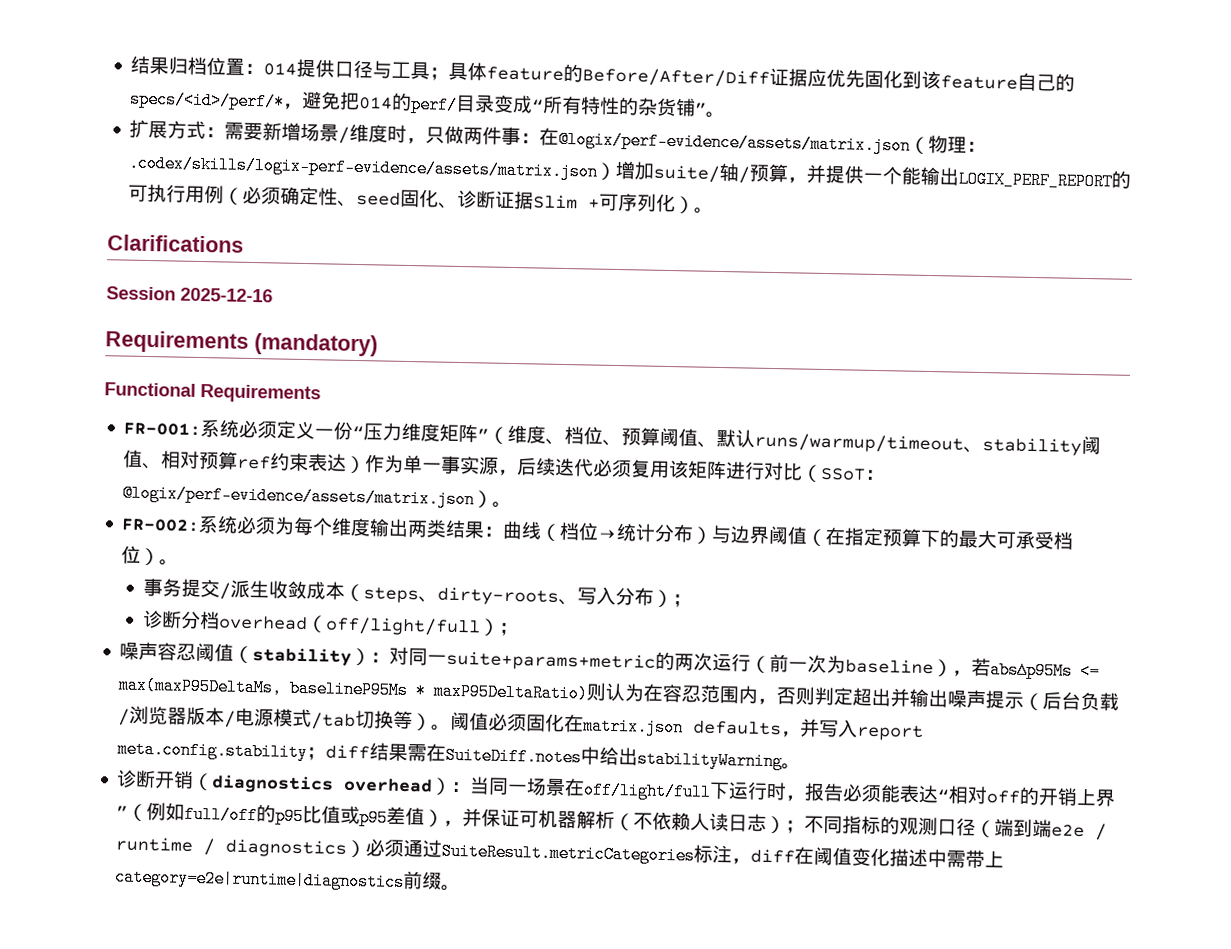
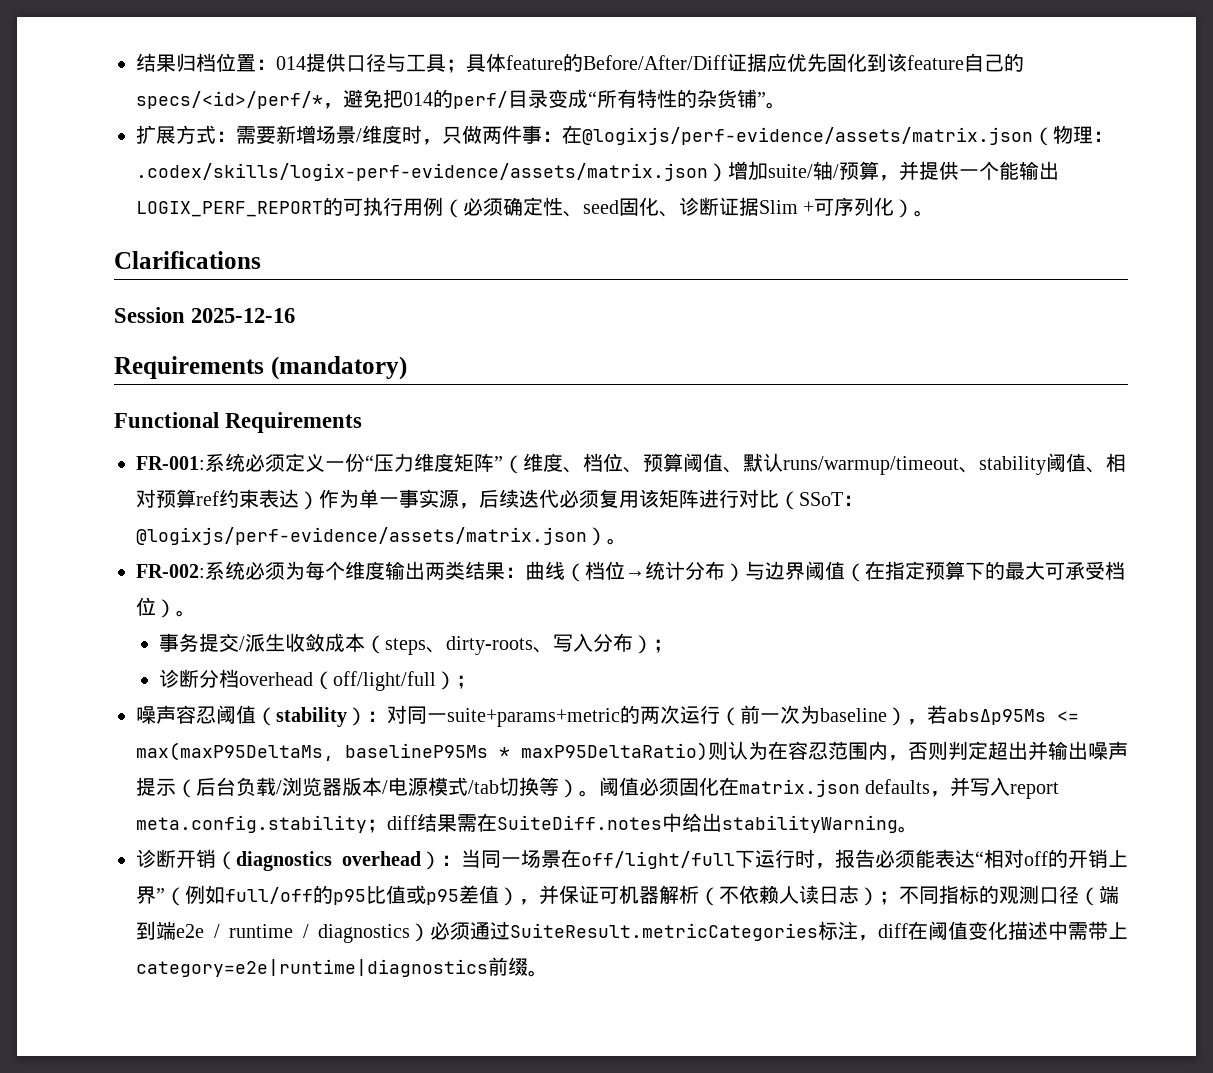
- 扩展方式：需要新增场景/维度时，只做两件事：在@logix/perf-evidence/assets/matrix.json（物理：.codex/skills/logix-perf-evidence/assets/matrix.json）增加suite/轴/预算，并提供一个能输出LOGIX_PERF_REPORT的可执行用例（必须确定性、seed固化、诊断证据Slim +可序列化）。
+ 扩展方式：需要新增场景/维度时，只做两件事：在@logixjs/perf-evidence/assets/matrix.json（物理：.codex/skills/logix-perf-evidence/assets/matrix.json）增加suite/轴/预算，并提供一个能输出LOGIX_PERF_REPORT的可执行用例（必须确定性、seed固化、诊断证据Slim +可序列化）。
- FR-001:系统必须定义一份“压力维度矩阵”（维度、档位、预算阈值、默认runs/warmup/timeout、stability阈值、相对预算ref约束表达）作为单一事实源，后续迭代必须复用该矩阵进行对比（SSoT：@logix/perf-evidence/assets/matrix.json）。
+ FR-001:系统必须定义一份“压力维度矩阵”（维度、档位、预算阈值、默认runs/warmup/timeout、stability阈值、相对预算ref约束表达）作为单一事实源，后续迭代必须复用该矩阵进行对比（SSoT：@logixjs/perf-evidence/assets/matrix.json）。

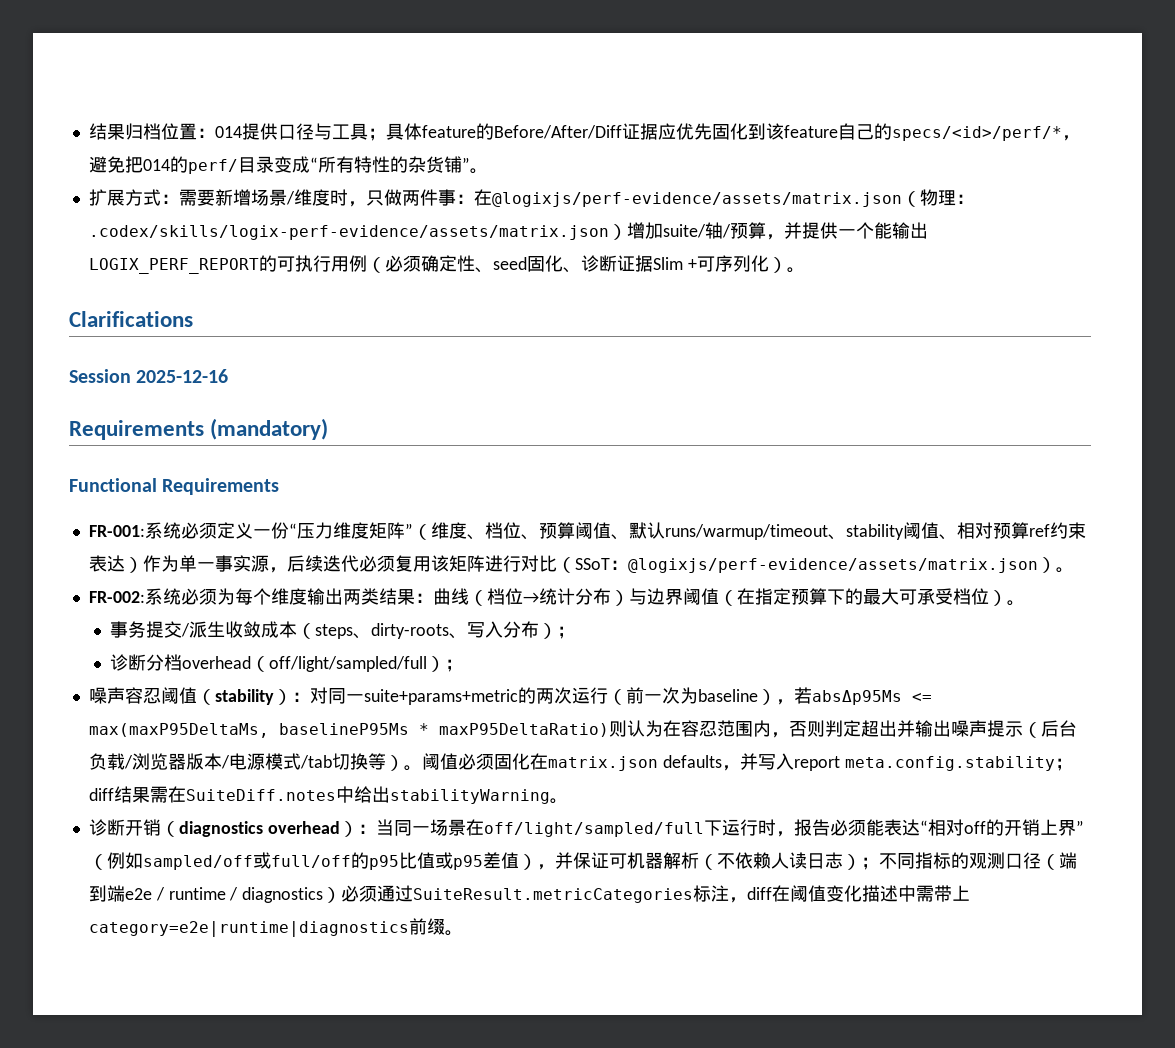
- 诊断分档overhead（off/light/full）；
+ 诊断分档overhead（off/light/sampled/full）；
- 当同一场景在off/light/full下运行时，报告必须能表达“相对off的开销上界”（例如full/off的p95比值或p95差值），并保证可机器解析（不依赖人读日志）；
+ 当同一场景在off/light/sampled/full下运行时，报告必须能表达“相对off的开销上界”（例如sampled/off或full/off的p95比值或p95差值），并保证可机器解析（不依赖人读日志）；

